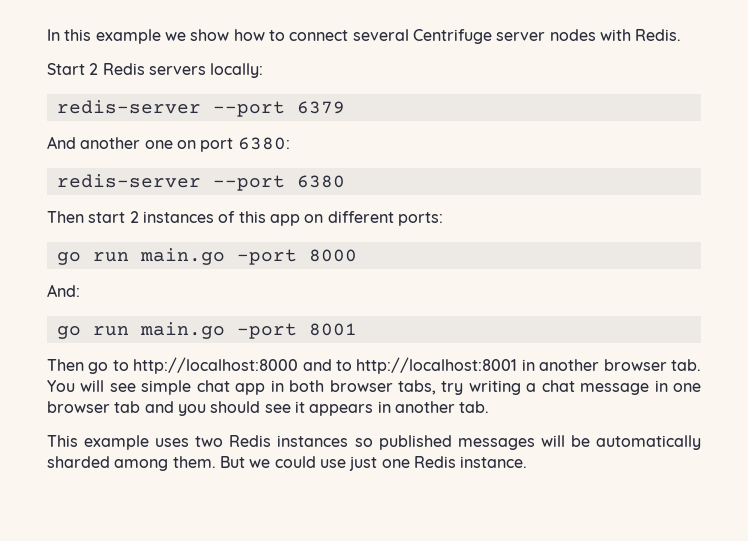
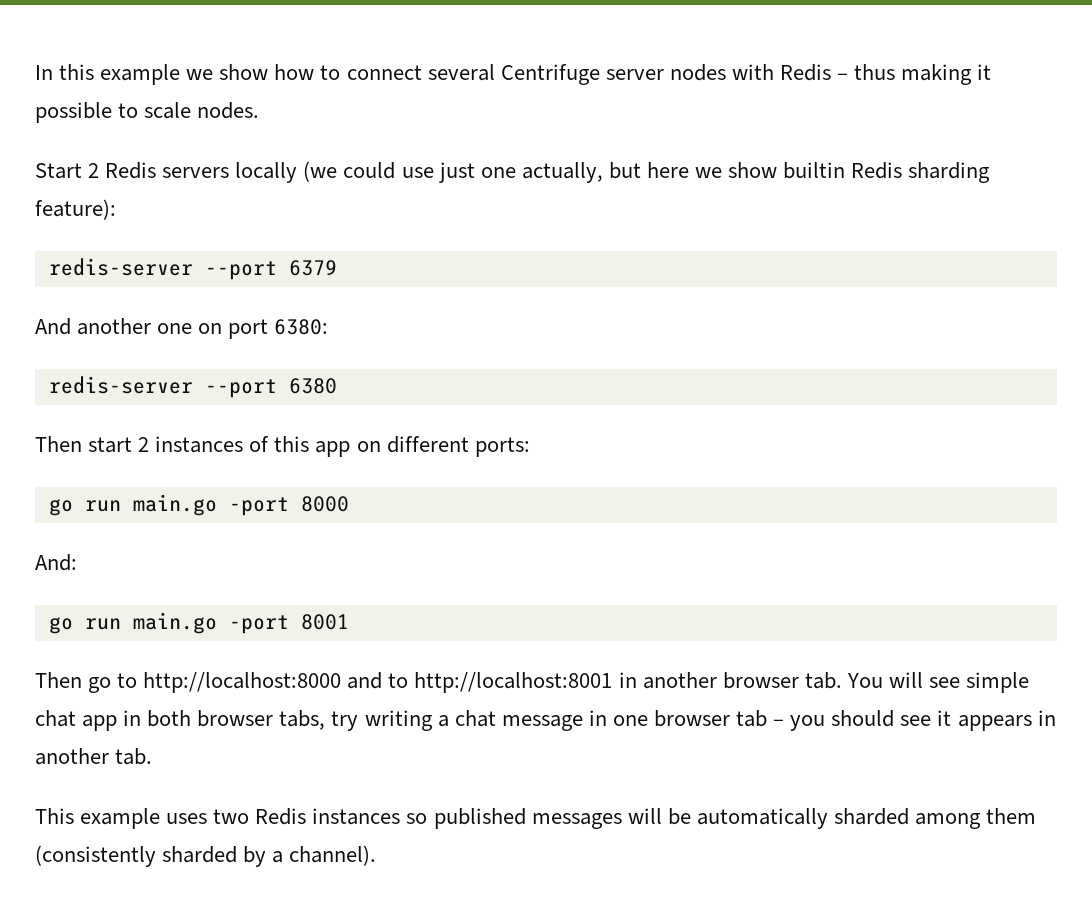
- In this example we show how to connect several Centrifuge server nodes with Redis.
- Start 2 Redis servers locally:
+ In this example we show how to connect several Centrifuge server nodes with Redis – thus making it possible to scale nodes.
+ Start 2 Redis servers locally (we could use just one actually, but here we show builtin Redis sharding feature):
- Then go to http://localhost:8000 and to http://localhost:8001 in another browser tab. You will see simple chat app in both browser tabs, try writing a chat message in one browser tab and you should see it appears in another tab.
+ Then go to http://localhost:8000 and to http://localhost:8001 in another browser tab. You will see simple chat app in both browser tabs, try writing a chat message in one browser tab – you should see it appears in another tab.
- This example uses two Redis instances so published messages will be automatically sharded among them. But we could use just one Redis instance.
+ This example uses two Redis instances so published messages will be automatically sharded among them (consistently sharded by a channel).

